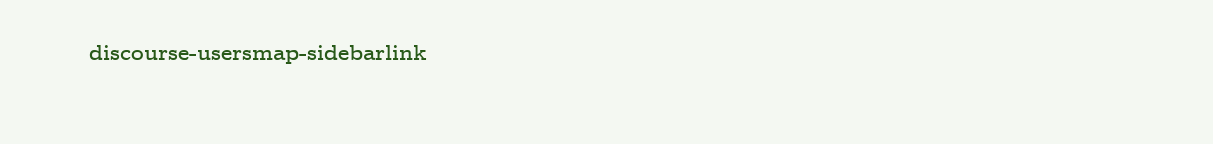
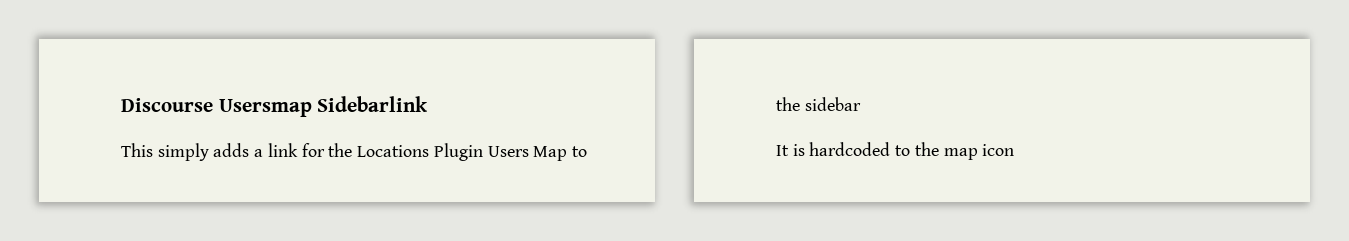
- discourse-usersmap-sidebarlink
+ Discourse Usersmap Sidebarlink
+ This simply adds a link for the Locations Plugin Users Map to the sidebar
+ It is hardcoded to the map icon

